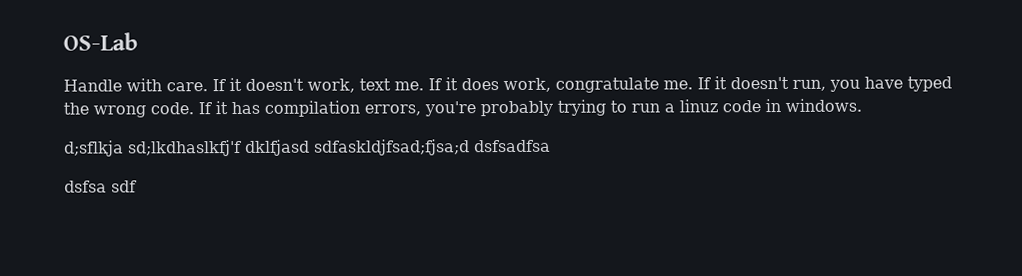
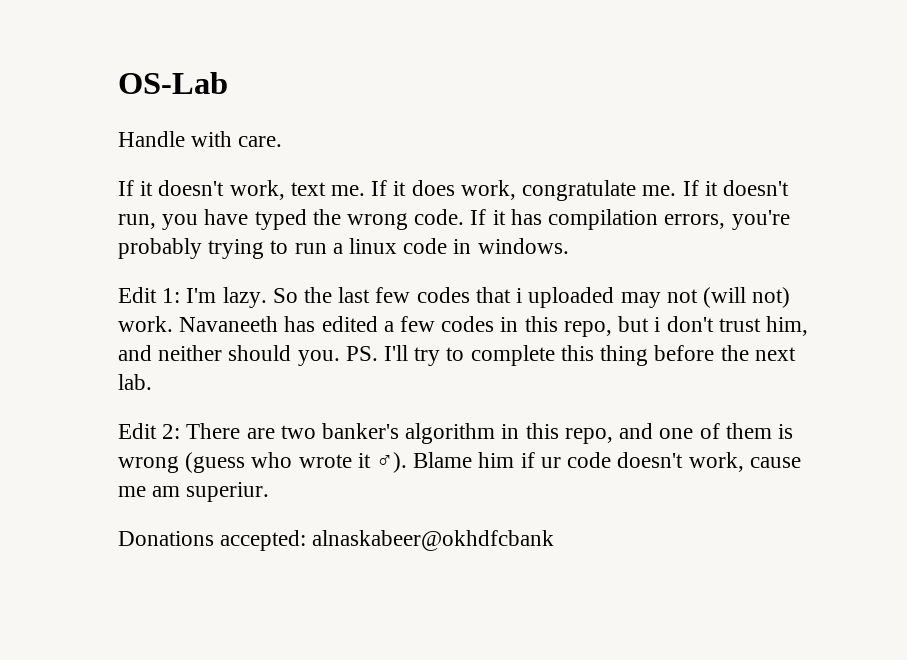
- Handle with care. If it doesn't work, text me.
+ Handle with care.
+ If it doesn't work, text me.
- If it has compilation errors, you're probably trying to run a linuz code in windows.
+ If it has compilation errors, you're probably trying to run a linux code in windows.
- d;sflkja sd;lkdhaslkfj'f dklfjasd sdfaskldjfsad;fjsa;d dsfsadfsa
- dsfsa sdf
+ Edit 1: I'm lazy. So the last few codes that i uploaded may not (will not) work. Navaneeth has edited a few codes in this repo, but i don't trust him, and neither should you. PS. I'll try to complete this thing before the next lab.
+ Edit 2: There are two banker's algorithm in this repo, and one of them is wrong (guess who wrote it ♂). Blame him if ur code doesn't work, cause me am superiur.
+ Donations accepted: alnaskabeer@okhdfcbank

